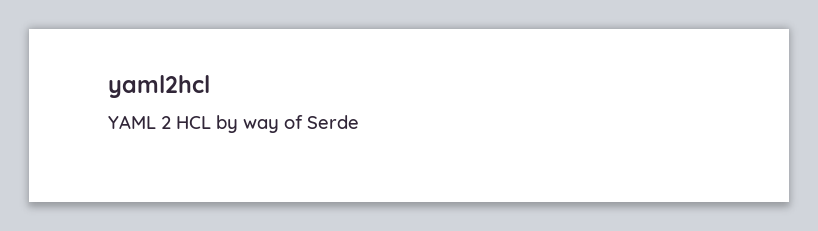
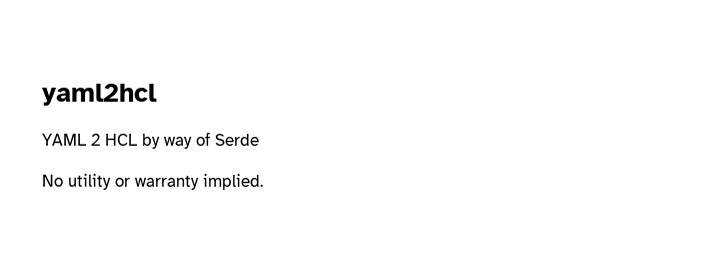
+ No utility or warranty implied.

